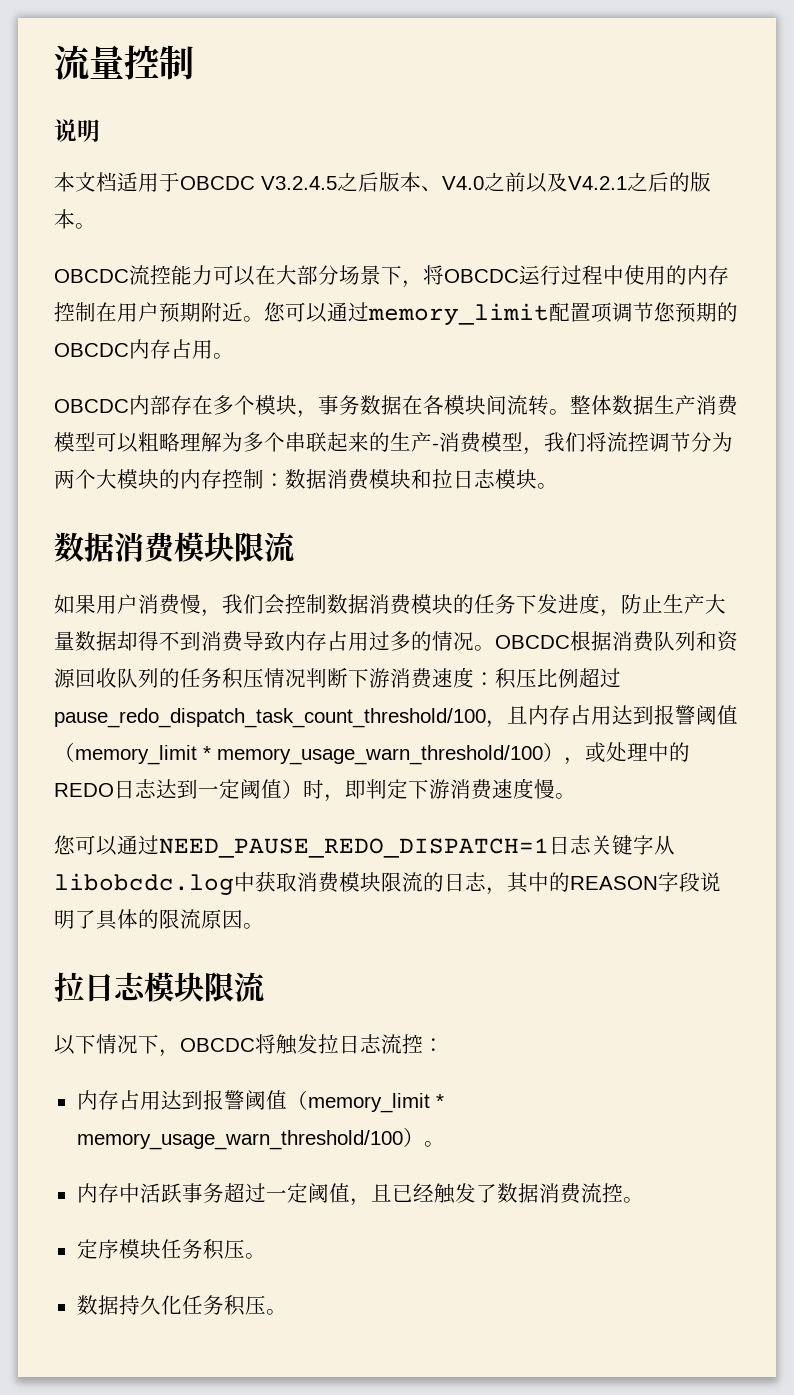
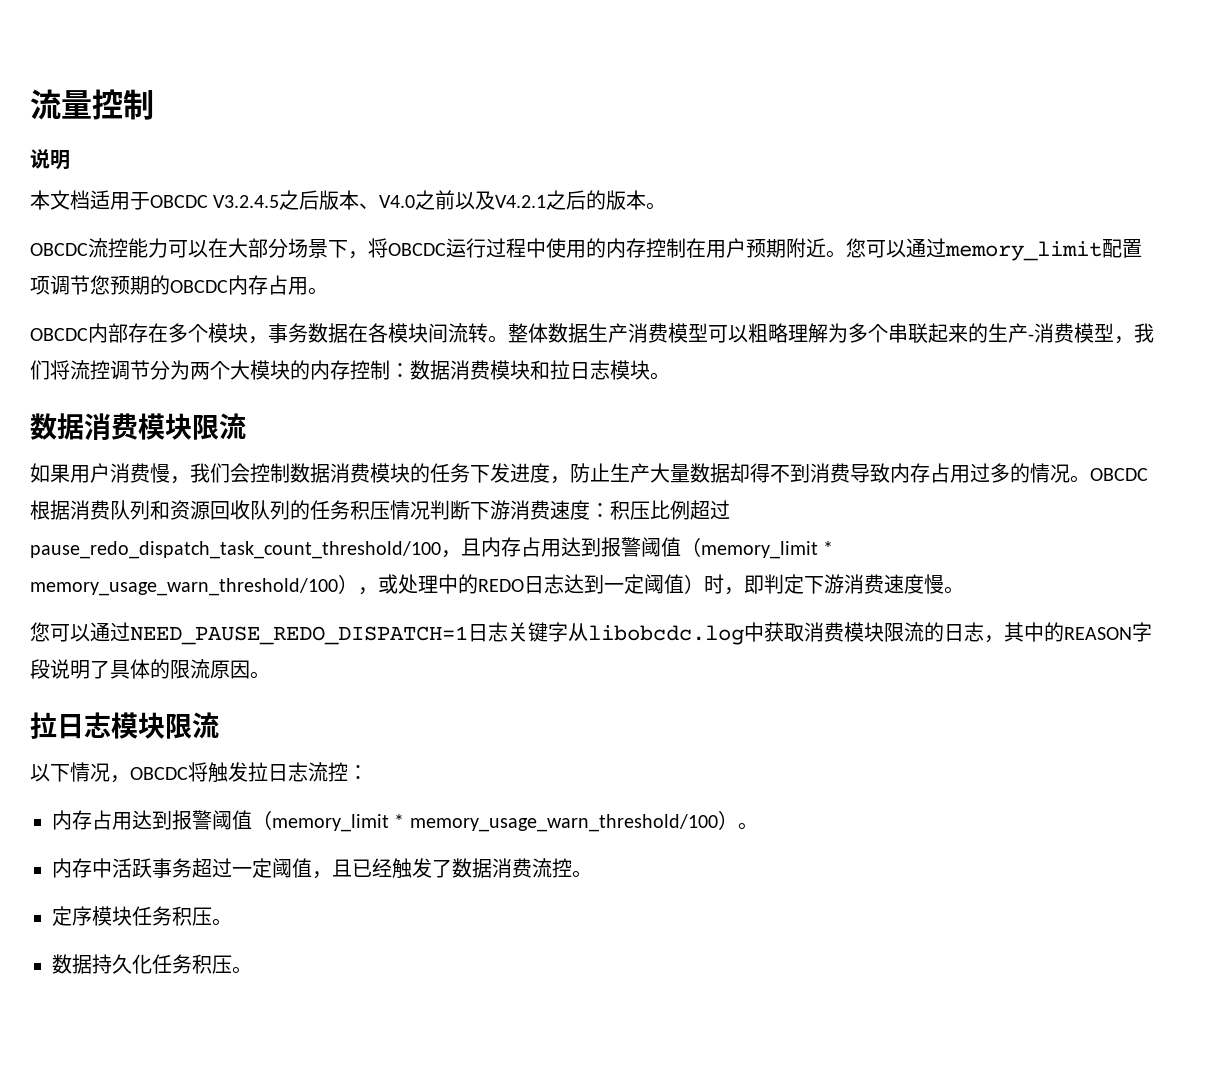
- 以下情况下，OBCDC将触发拉日志流控：
+ 以下情况，OBCDC将触发拉日志流控：

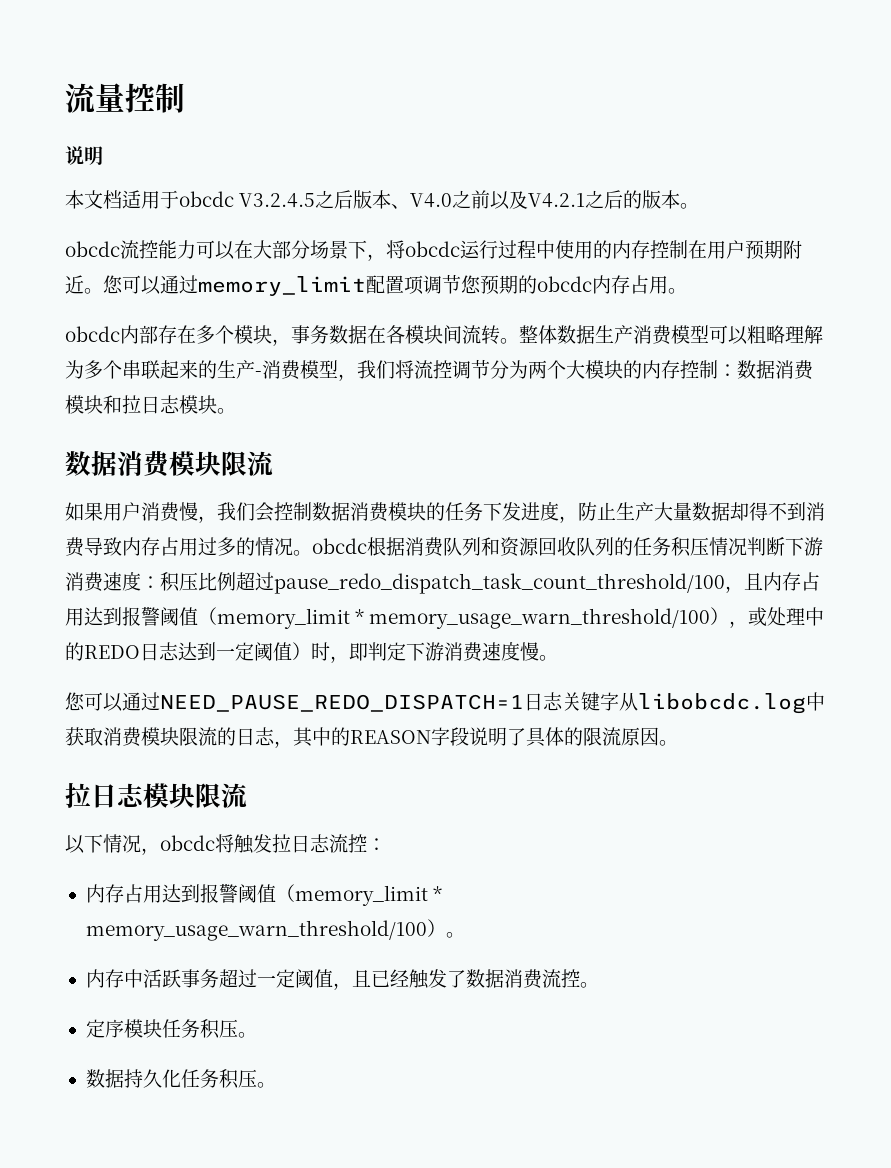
- 本文档适用于OBCDC V3.2.4.5之后版本、V4.0之前以及V4.2.1之后的版本。
+ 本文档适用于obcdc V3.2.4.5之后版本、V4.0之前以及V4.2.1之后的版本。
- OBCDC流控能力可以在大部分场景下，将OBCDC运行过程中使用的内存控制在用户预期附近。
+ obcdc流控能力可以在大部分场景下，将obcdc运行过程中使用的内存控制在用户预期附近。
- 您可以通过memory_limit配置项调节您预期的OBCDC内存占用。
+ 您可以通过memory_limit配置项调节您预期的obcdc内存占用。
- OBCDC内部存在多个模块，事务数据在各模块间流转。
+ obcdc内部存在多个模块，事务数据在各模块间流转。
- 如果用户消费慢，我们会控制数据消费模块的任务下发进度，防止生产大量数据却得不到消费导致内存占用过多的情况。OBCDC根据消费队列和资源回收队列的任务积压情况判断下游消费速度：
+ 如果用户消费慢，我们会控制数据消费模块的任务下发进度，防止生产大量数据却得不到消费导致内存占用过多的情况。obcdc根据消费队列和资源回收队列的任务积压情况判断下游消费速度：
- 以下情况，OBCDC将触发拉日志流控：
+ 以下情况，obcdc将触发拉日志流控：

